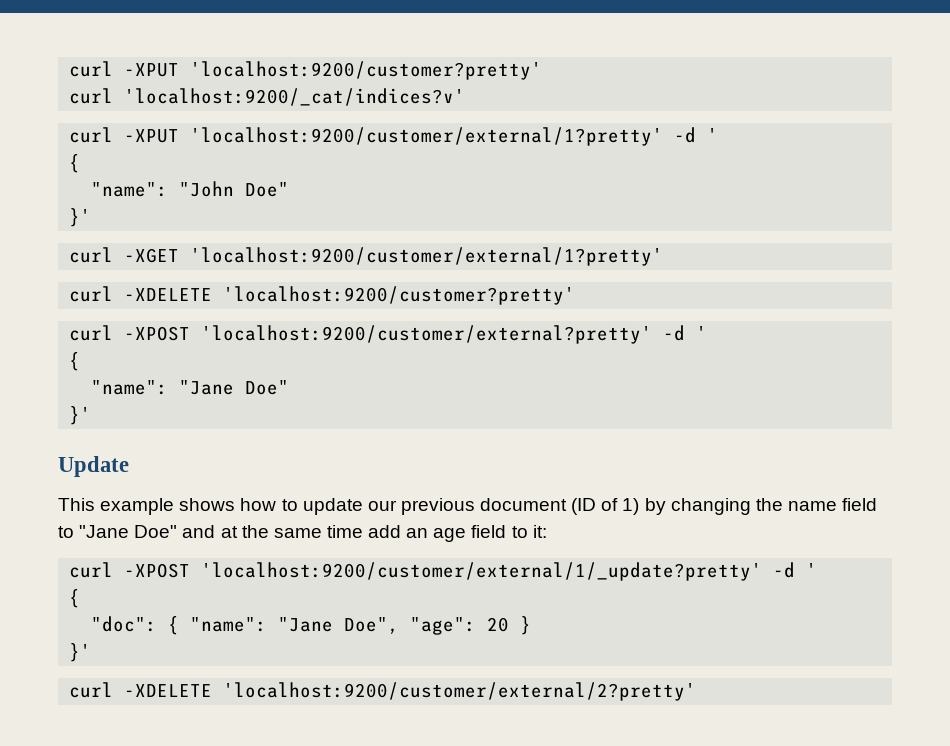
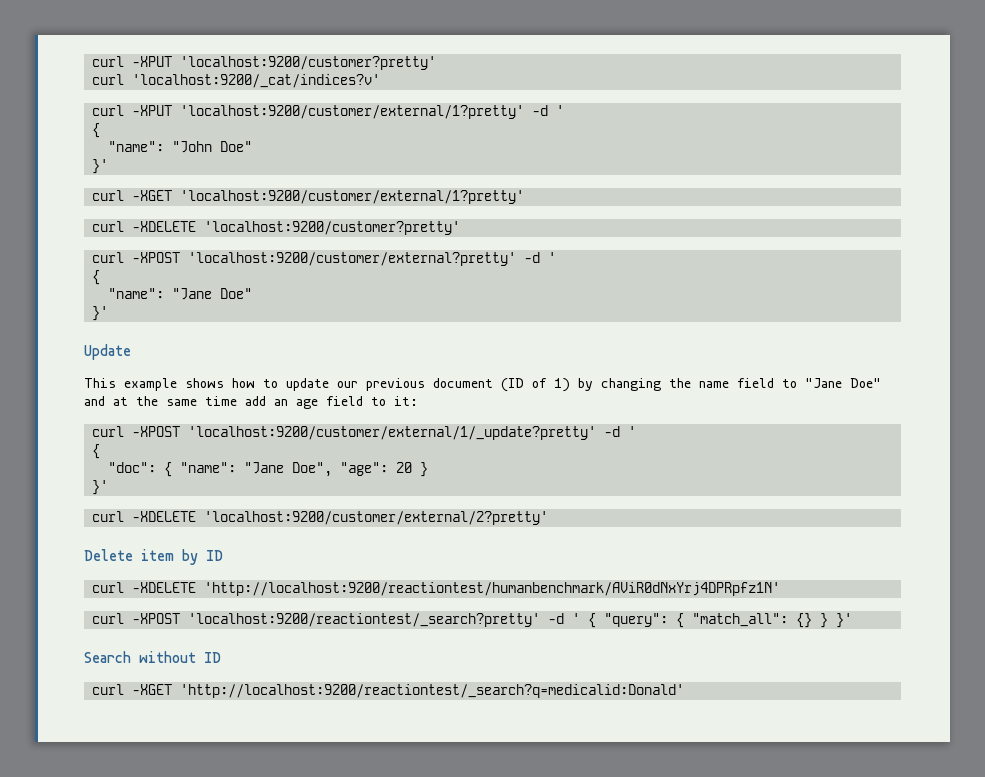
+ Delete item by ID
+ curl -XDELETE 'http://localhost:9200/reactiontest/humanbenchmark/AViR0dNxYrj4DPRpfz1N'
+ curl -XPOST 'localhost:9200/reactiontest/_search?pretty' -d ' { "query": { "match_all": {} } }'
+ Search without ID
+ curl -XGET 'http://localhost:9200/reactiontest/_search?q=medicalid:Donald'

